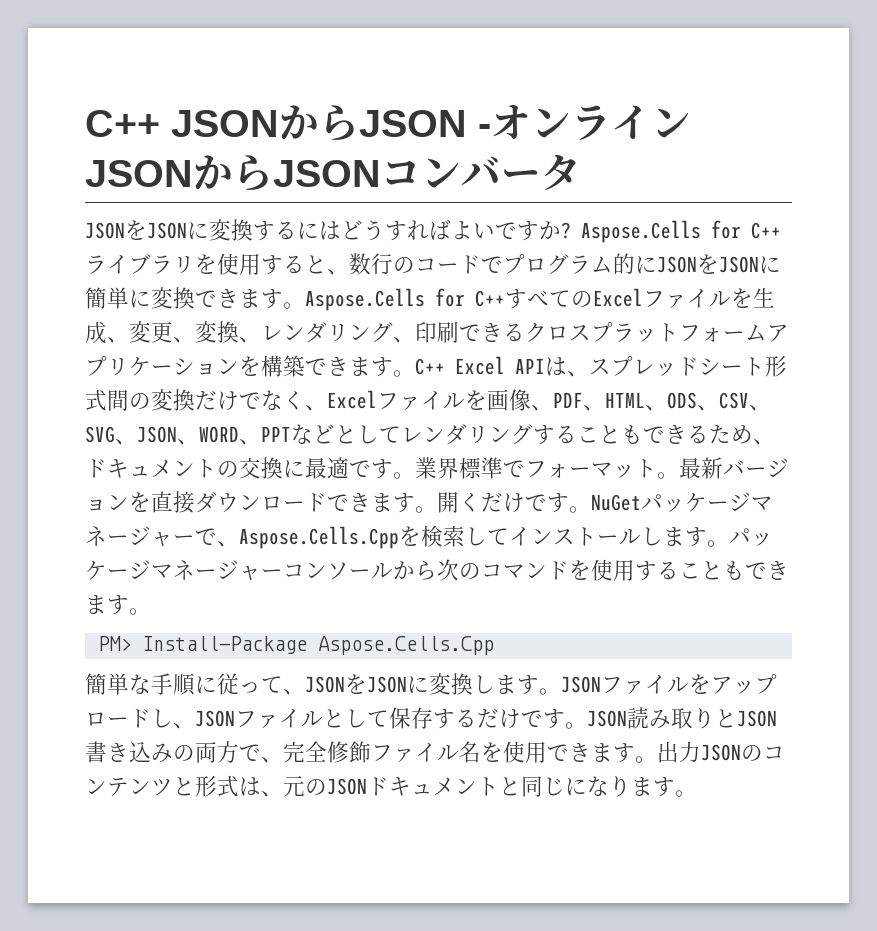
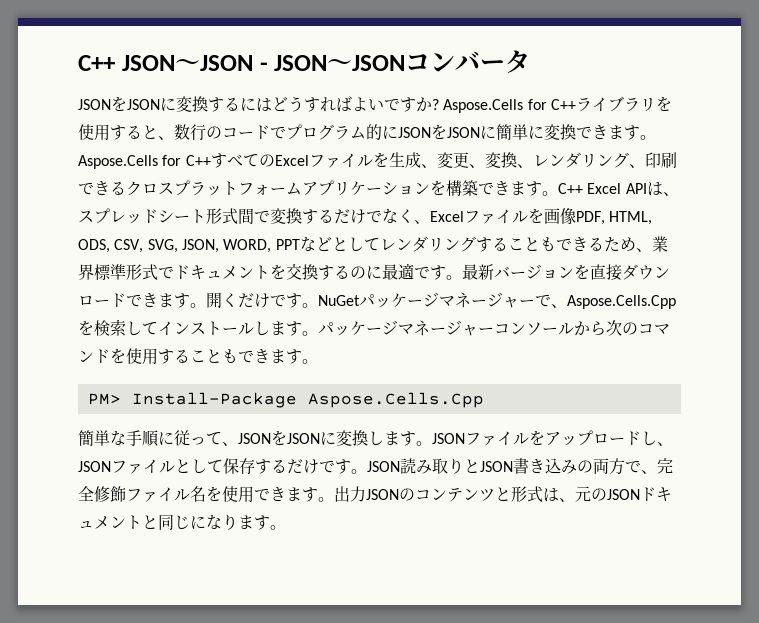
- C++ JSONからJSON -オンラインJSONからJSONコンバータ
+ C++ JSON～JSON - JSON～JSONコンバータ
- C++ Excel APIは、スプレッドシート形式間の変換だけでなく、Excelファイルを画像、PDF、HTML、ODS、CSV、SVG、JSON、WORD、PPTなどとしてレンダリングすることもできるため、ドキュメントの交換に最適です。業界標準でフォーマット。
+ C++ Excel APIは、スプレッドシート形式間で変換するだけでなく、Excelファイルを画像PDF, HTML, ODS, CSV, SVG, JSON, WORD, PPTなどとしてレンダリングすることもできるため、業界標準形式でドキュメントを交換するのに最適です。

